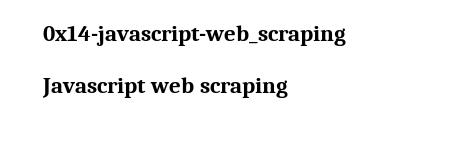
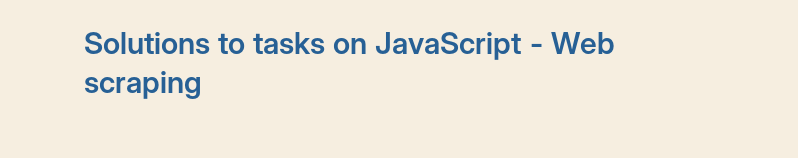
- 0x14-javascript-web_scraping
- Javascript web scraping
+ Solutions to tasks on JavaScript - Web scraping

